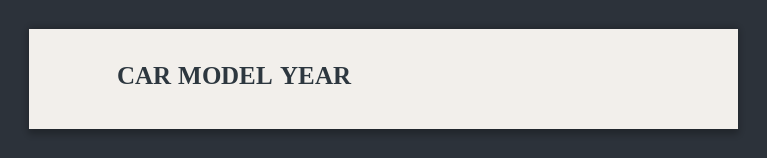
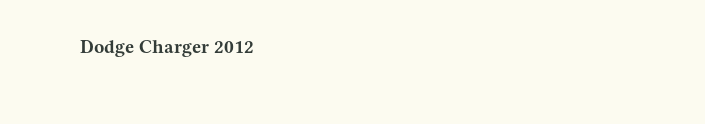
- CAR MODEL YEAR
+ Dodge Charger 2012

